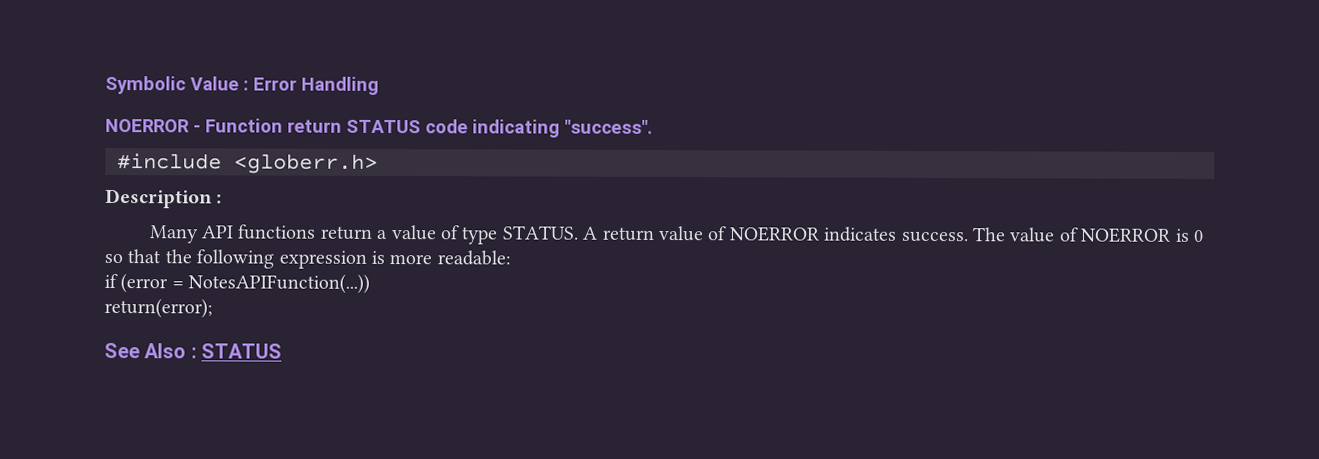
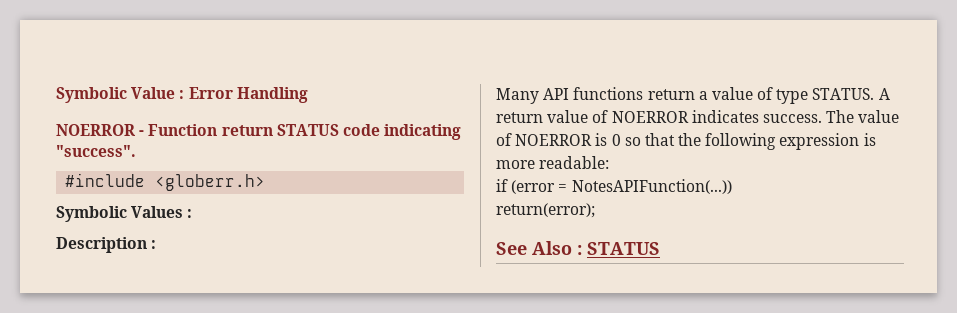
+ Symbolic Values :

